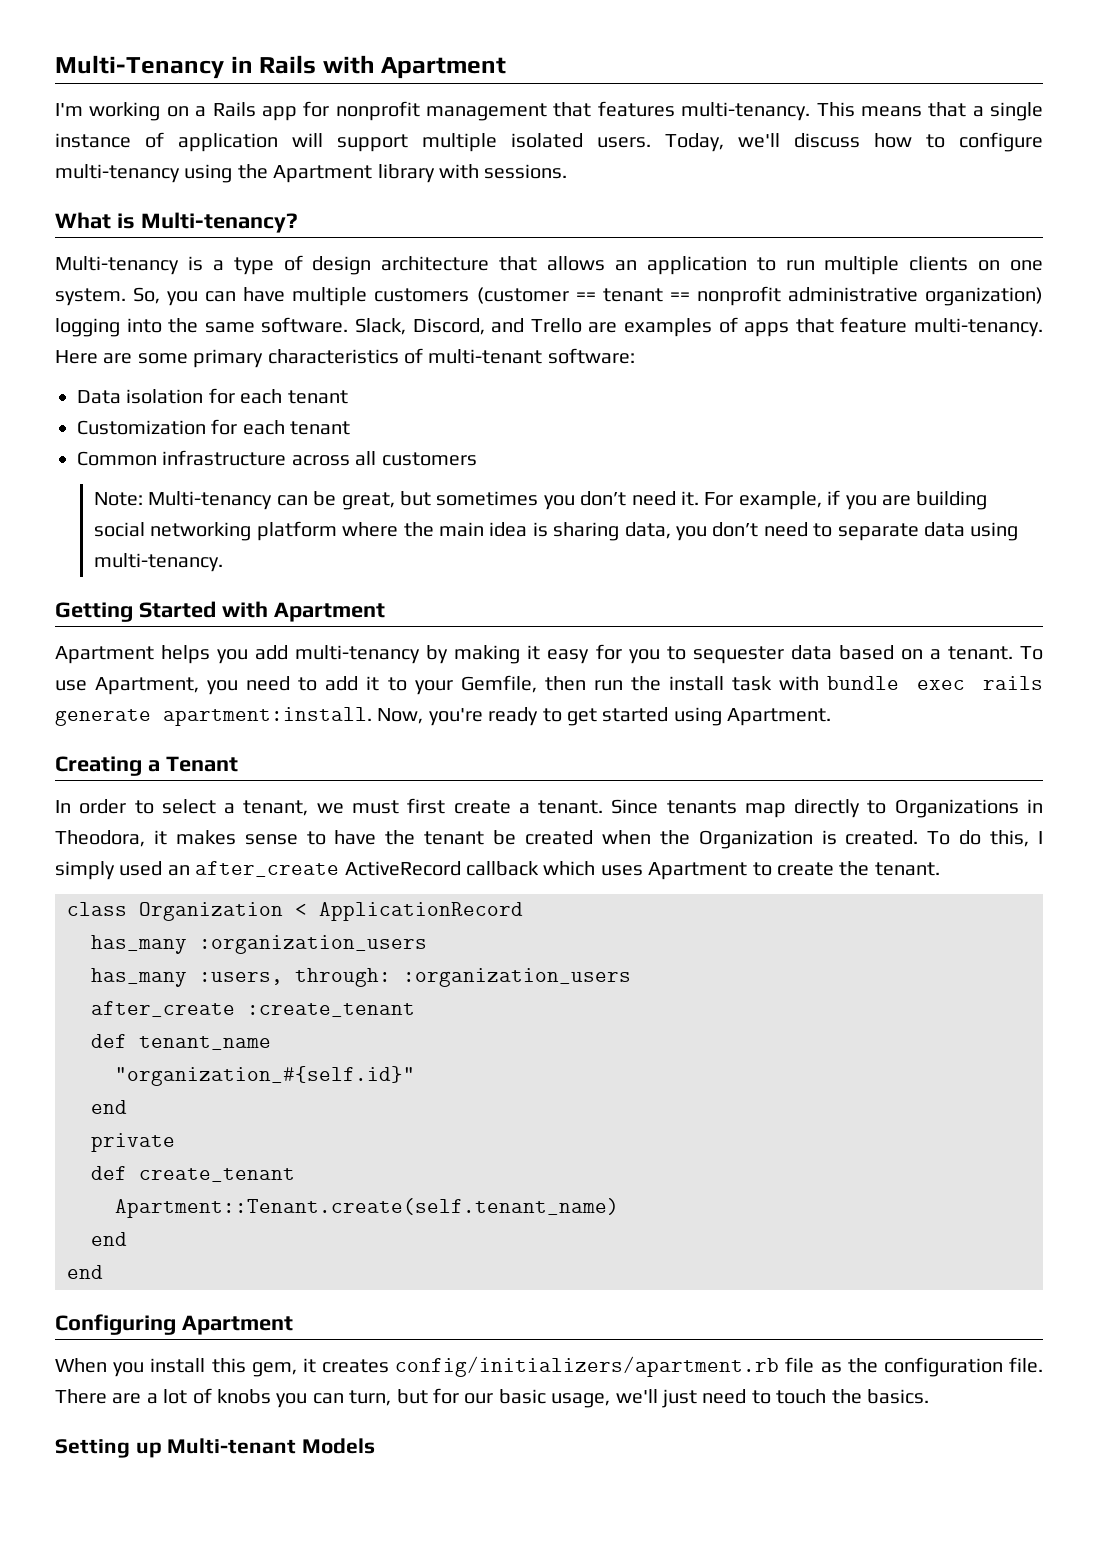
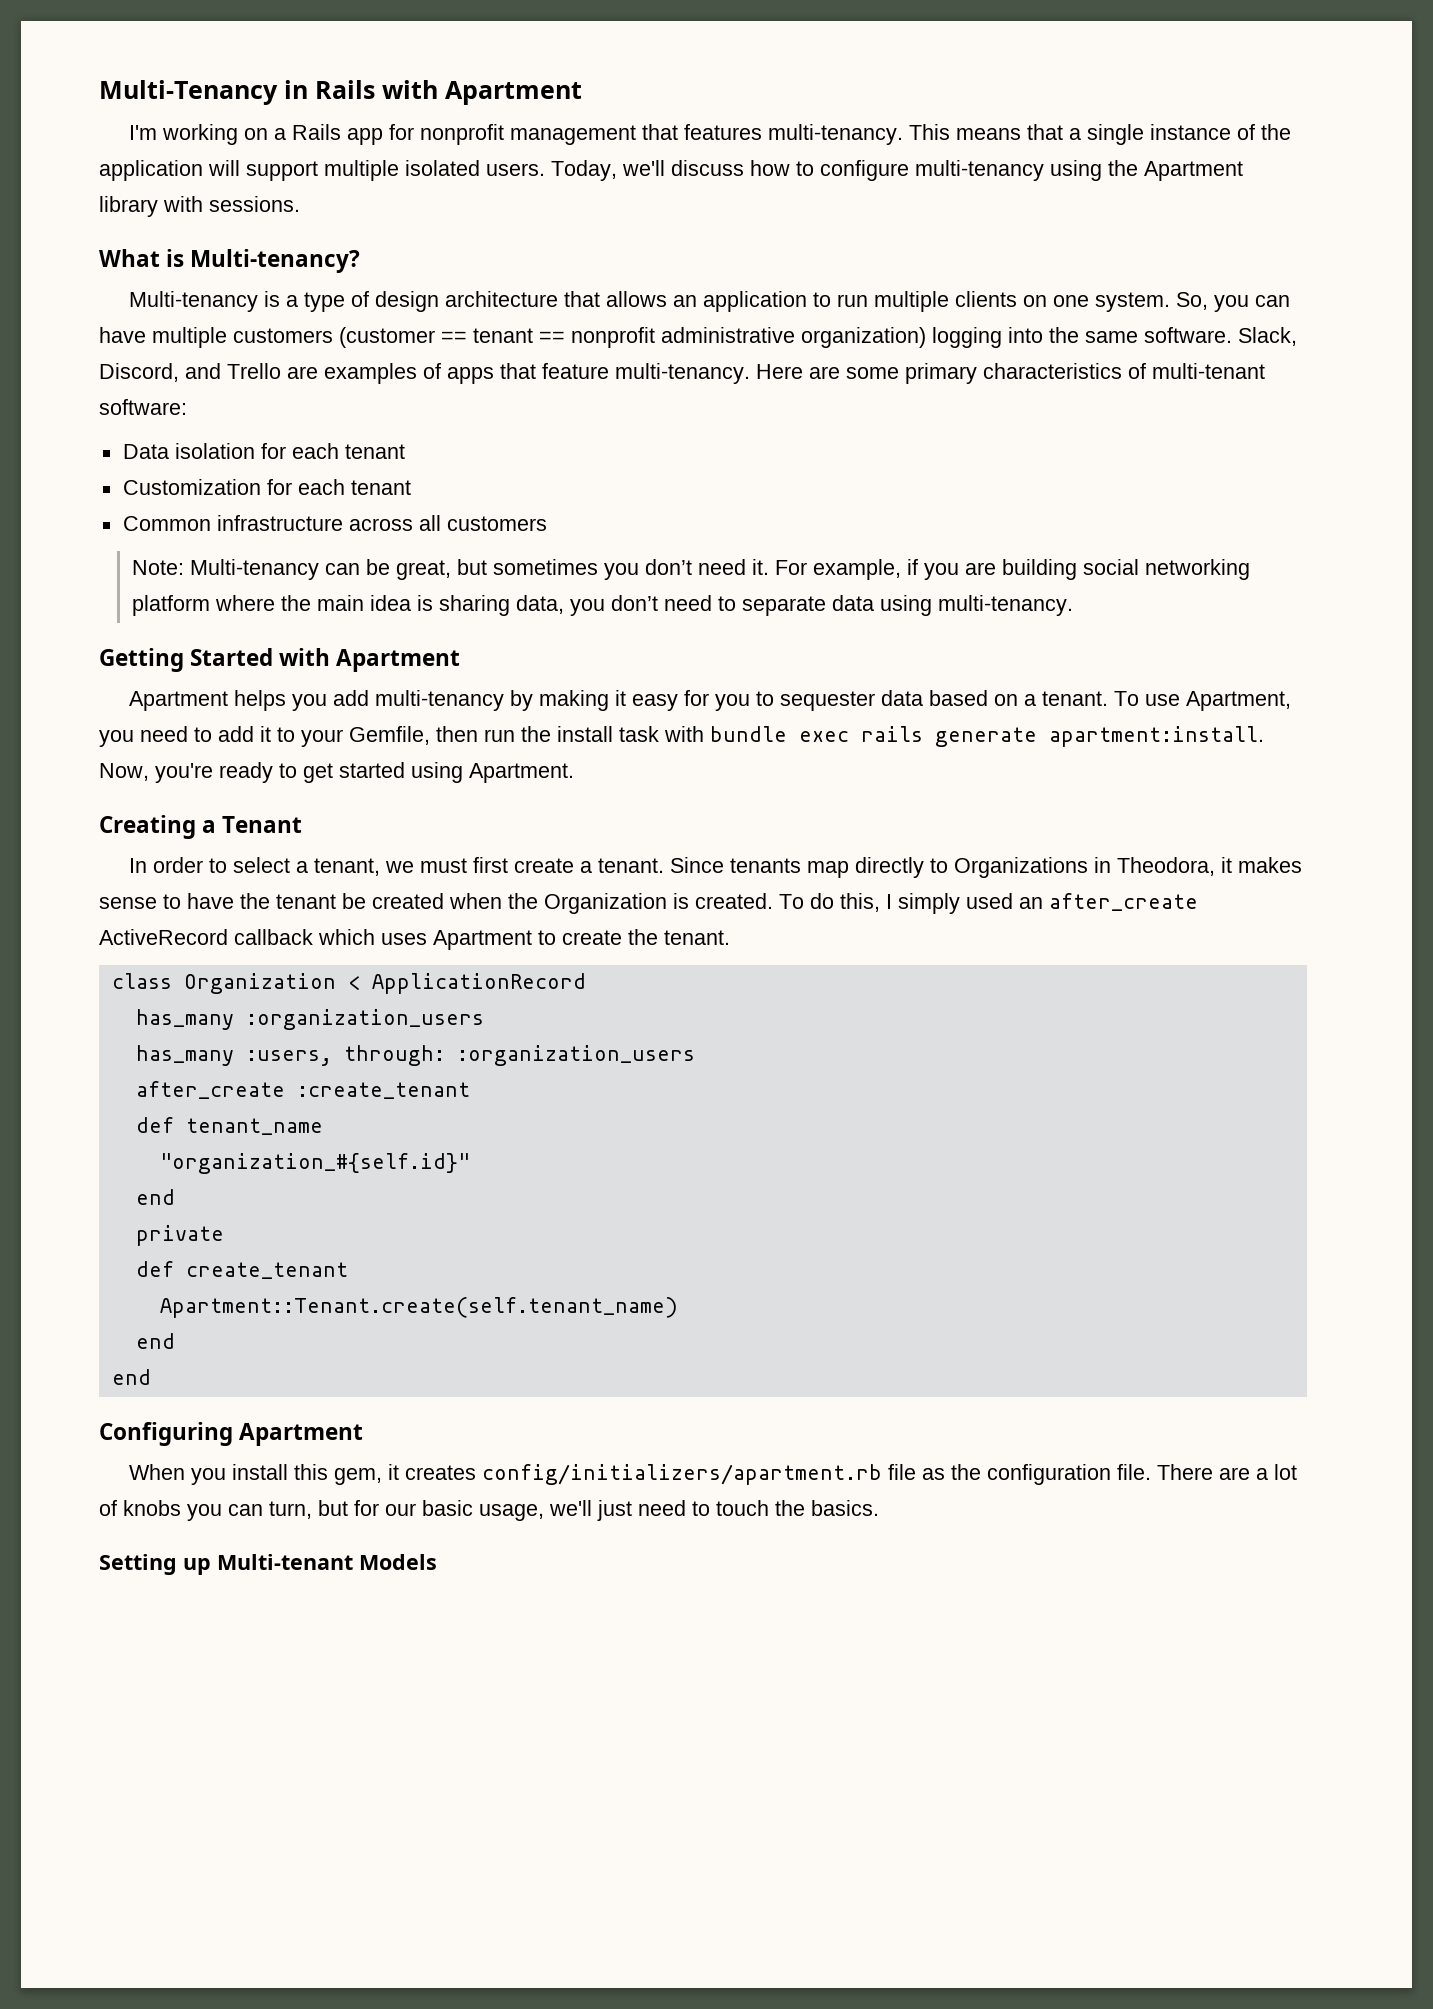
- This means that a single instance of application will support multiple isolated users.
+ This means that a single instance of the application will support multiple isolated users.

